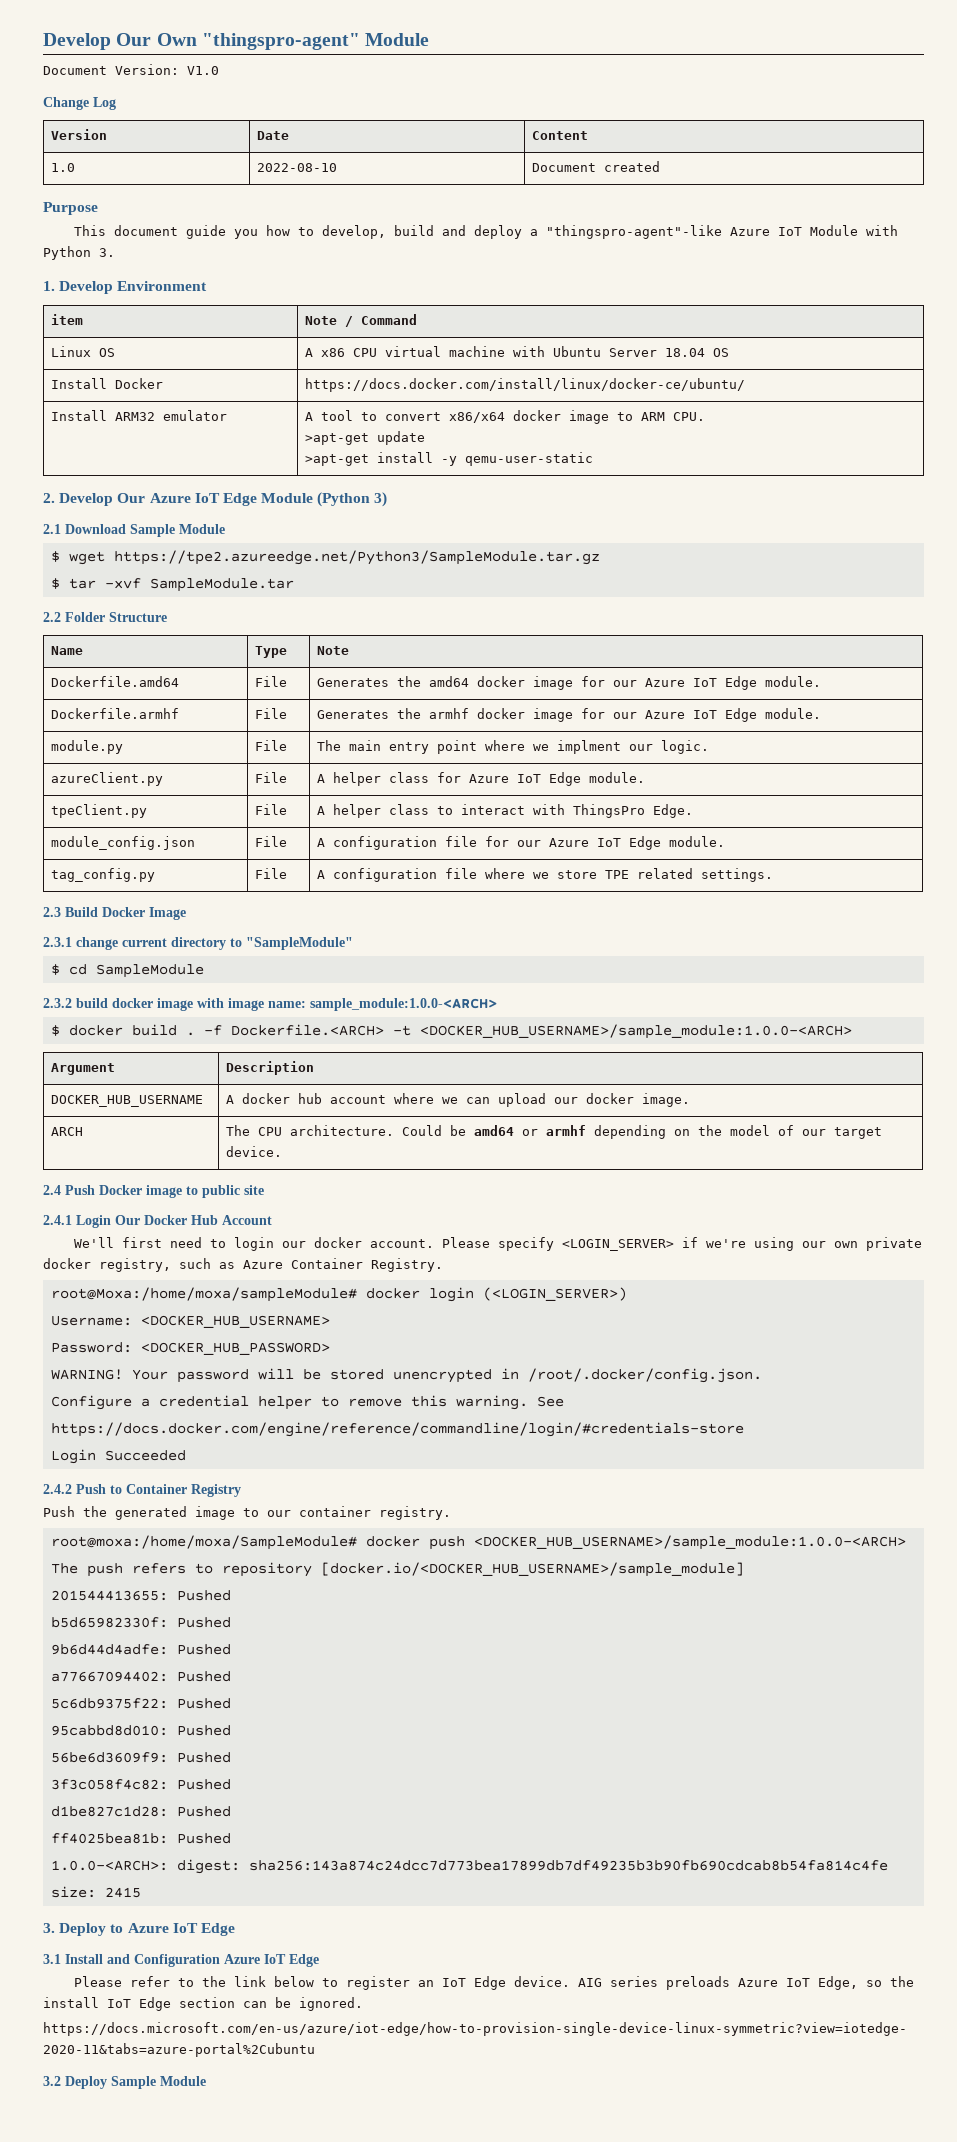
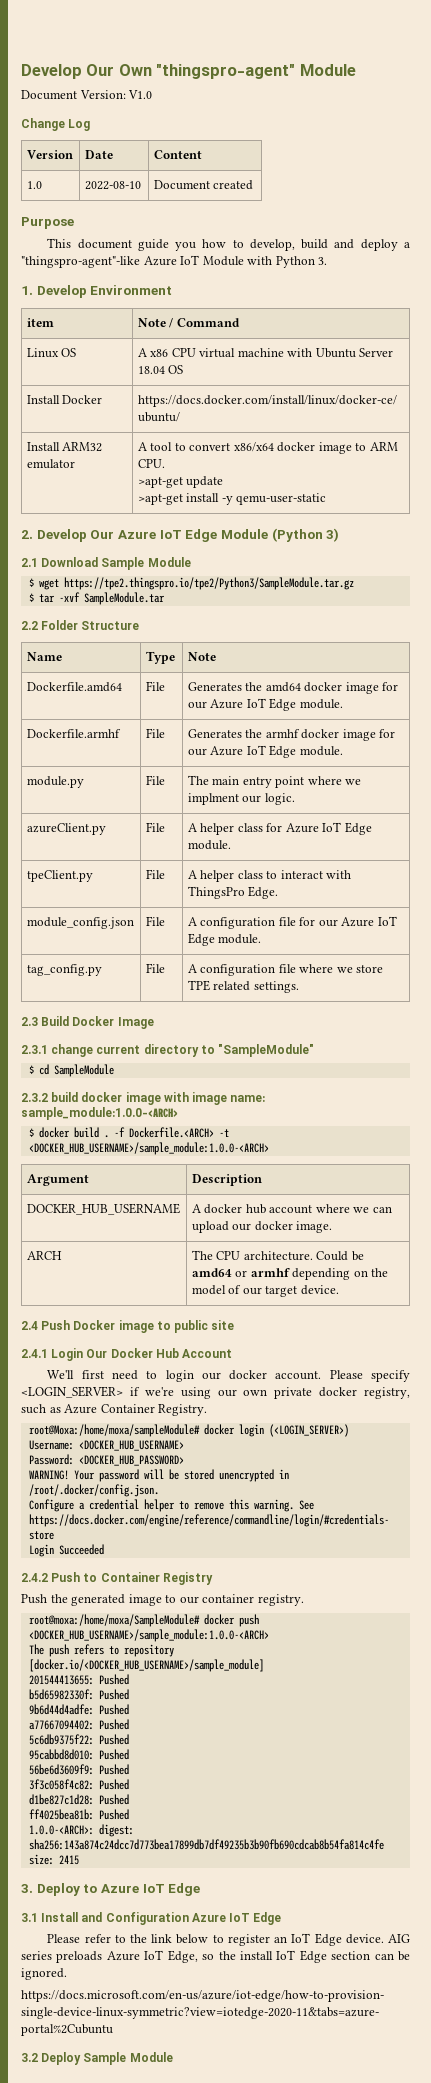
- $ wget https://tpe2.azureedge.net/Python3/SampleModule.tar.gz
+ $ wget https://tpe2.thingspro.io/tpe2/Python3/SampleModule.tar.gz

